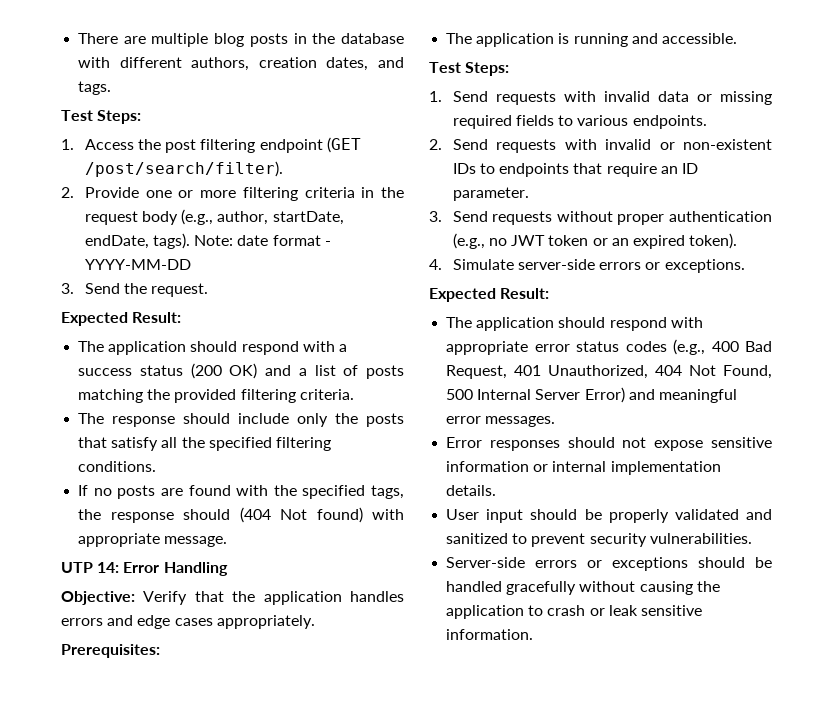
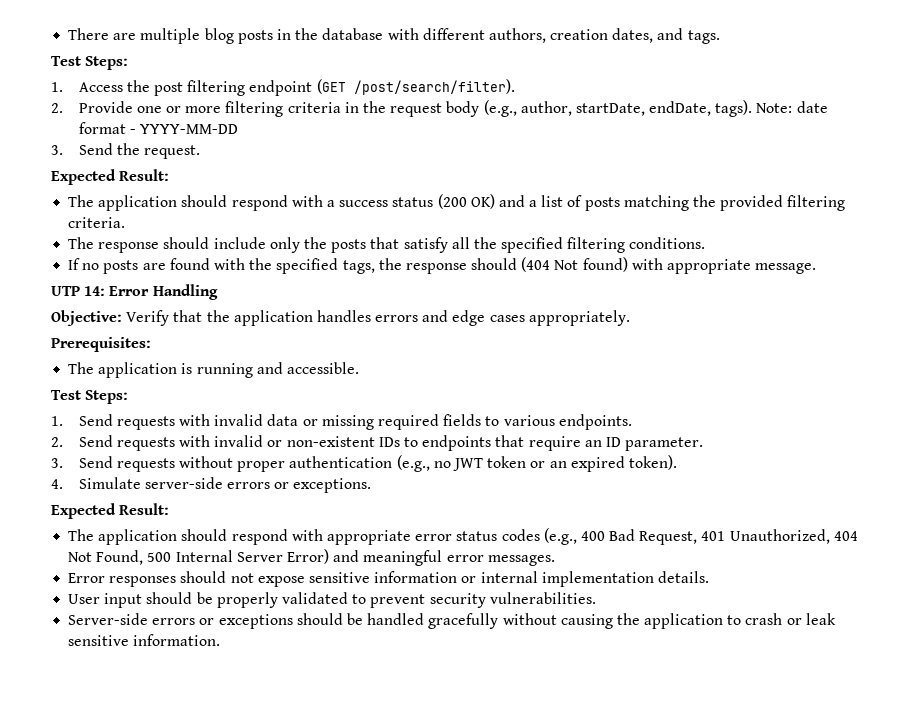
- User input should be properly validated and sanitized to prevent security vulnerabilities.
+ User input should be properly validated to prevent security vulnerabilities.

